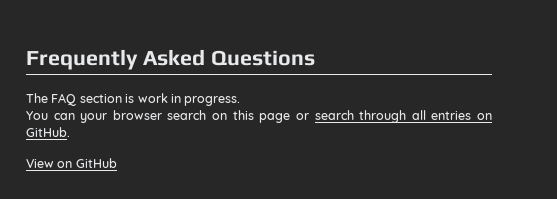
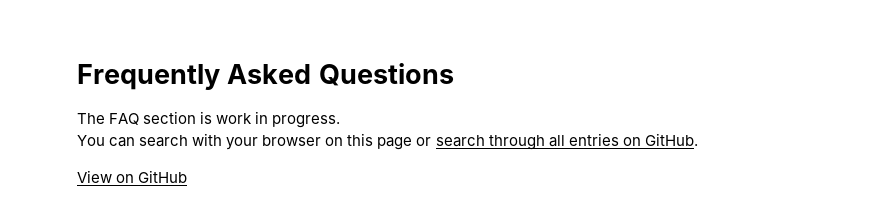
- You can your browser search on this page or search through all entries on GitHub.
+ You can search with your browser on this page or search through all entries on GitHub.

